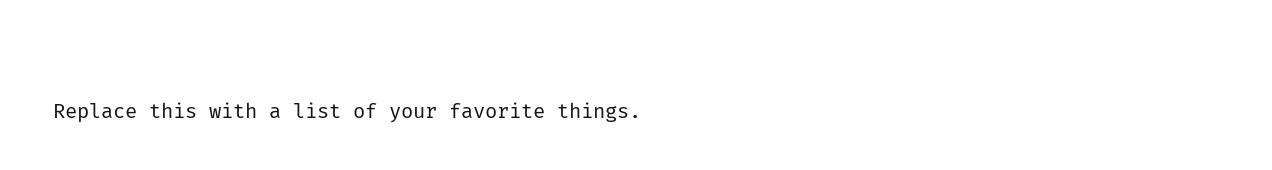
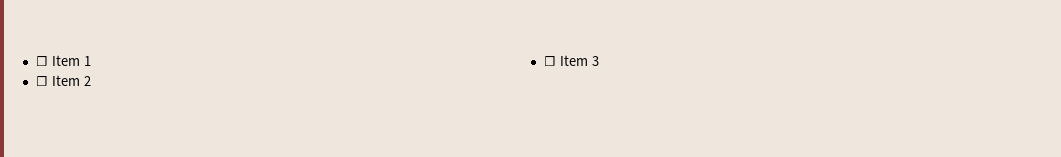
- Replace this with a list of your favorite things.
+ ☐ Item 1
+ ☐ Item 2
+ ☐ Item 3

